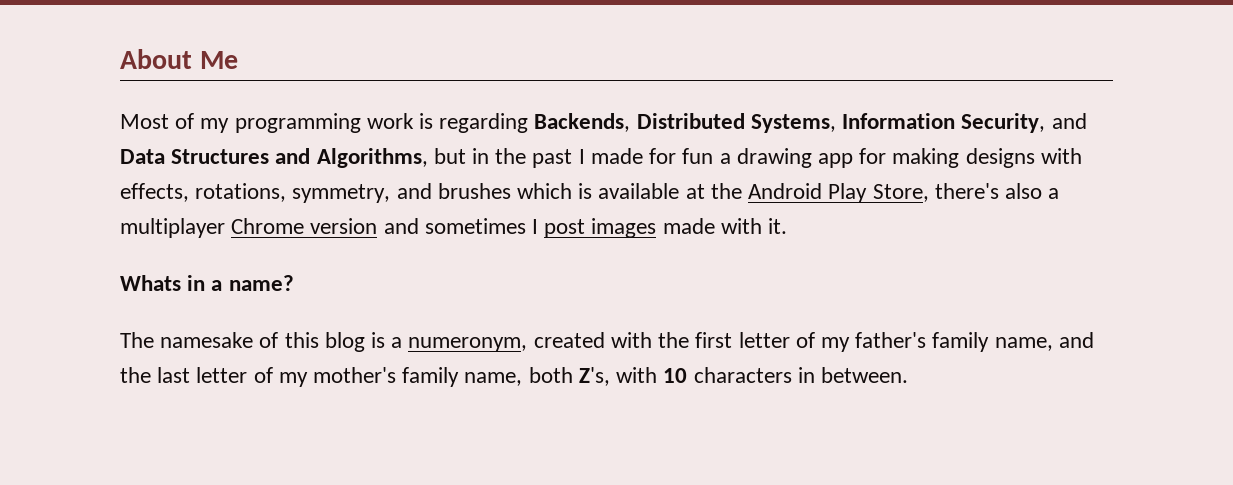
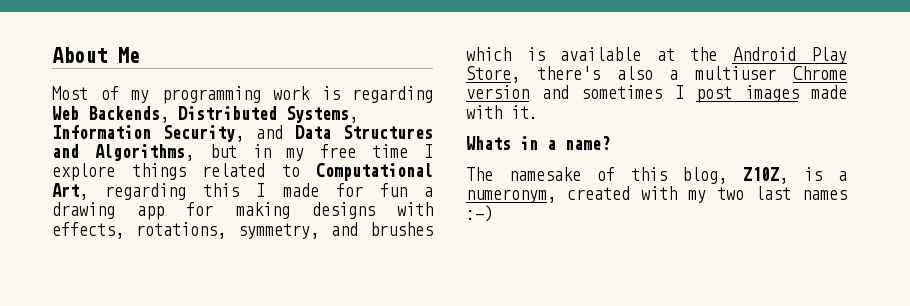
- Most of my programming work is regarding Backends, Distributed Systems, Information Security, and Data Structures and Algorithms, but in the past I made for fun a drawing app for making designs with effects, rotations, symmetry, and brushes which is available at the Android Play Store, there's also a multiplayer Chrome version and sometimes I post images made with it.
+ Most of my programming work is regarding Web Backends, Distributed Systems, Information Security, and Data Structures and Algorithms, but in my free time I explore things related to Computational Art, regarding this I made for fun a drawing app for making designs with effects, rotations, symmetry, and brushes which is available at the Android Play Store, there's also a multiuser Chrome version and sometimes I post images made with it.
- The namesake of this blog is a numeronym, created with the first letter of my father's family name, and the last letter of my mother's family name, both Z's, with 10 characters in between.
+ The namesake of this blog, Z10Z, is a numeronym, created with my two last names :-)

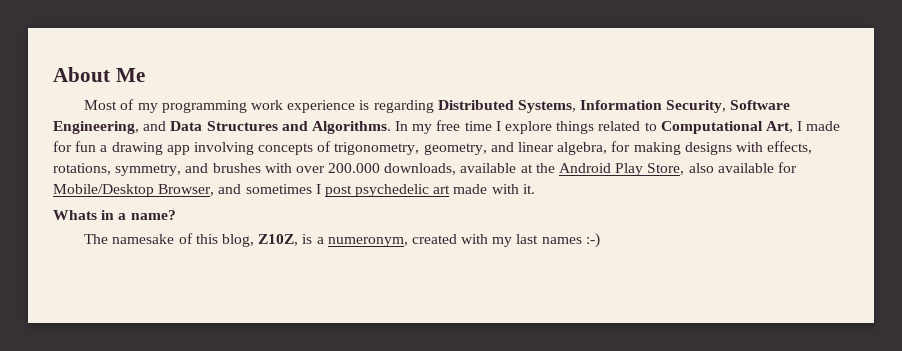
- Most of my programming work is regarding Web Backends, Distributed Systems, Information Security, and Data Structures and Algorithms, but in my free time I explore things related to Computational Art, regarding this I made for fun a drawing app for making designs with effects, rotations, symmetry, and brushes which is available at the Android Play Store, there's also a multiuser Chrome version and sometimes I post images made with it.
+ Most of my programming work experience is regarding Distributed Systems, Information Security, Software Engineering, and Data Structures and Algorithms. In my free time I explore things related to Computational Art, I made for fun a drawing app involving concepts of trigonometry, geometry, and linear algebra, for making designs with effects, rotations, symmetry, and brushes with over 200.000 downloads, available at the Android Play Store, also available for Mobile/Desktop Browser, and sometimes I post psychedelic art made with it.
- The namesake of this blog, Z10Z, is a numeronym, created with my two last names :-)
+ The namesake of this blog, Z10Z, is a numeronym, created with my last names :-)

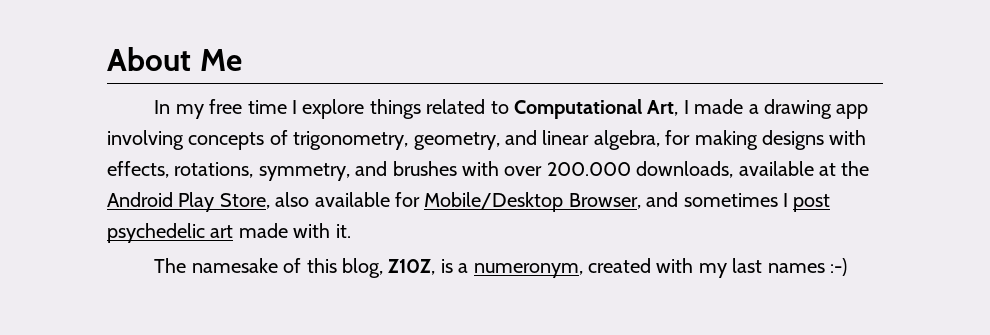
- Most of my programming work experience is regarding Distributed Systems, Information Security, Software Engineering, and Data Structures and Algorithms. In my free time I explore things related to Computational Art, I made for fun a drawing app involving concepts of trigonometry, geometry, and linear algebra, for making designs with effects, rotations, symmetry, and brushes with over 200.000 downloads, available at the Android Play Store, also available for Mobile/Desktop Browser, and sometimes I post psychedelic art made with it.
+ In my free time I explore things related to Computational Art, I made a drawing app involving concepts of trigonometry, geometry, and linear algebra, for making designs with effects, rotations, symmetry, and brushes with over 200.000 downloads, available at the Android Play Store, also available for Mobile/Desktop Browser, and sometimes I post psychedelic art made with it.
- Whats in a name?

